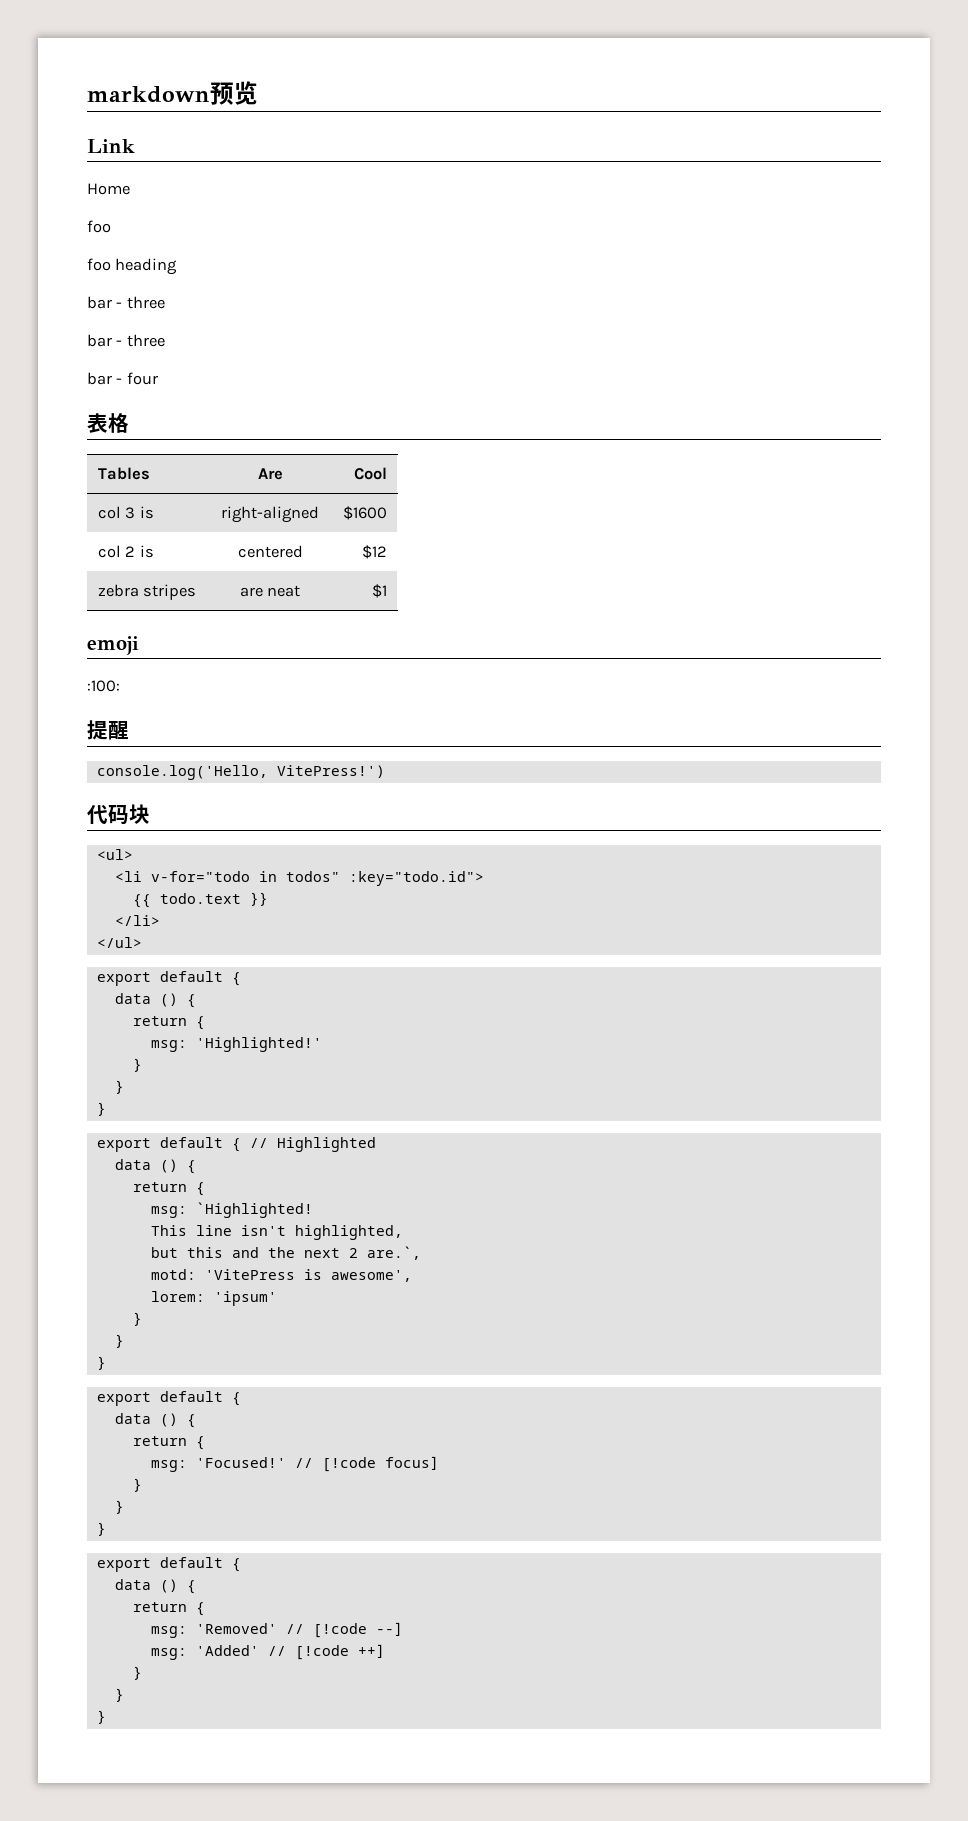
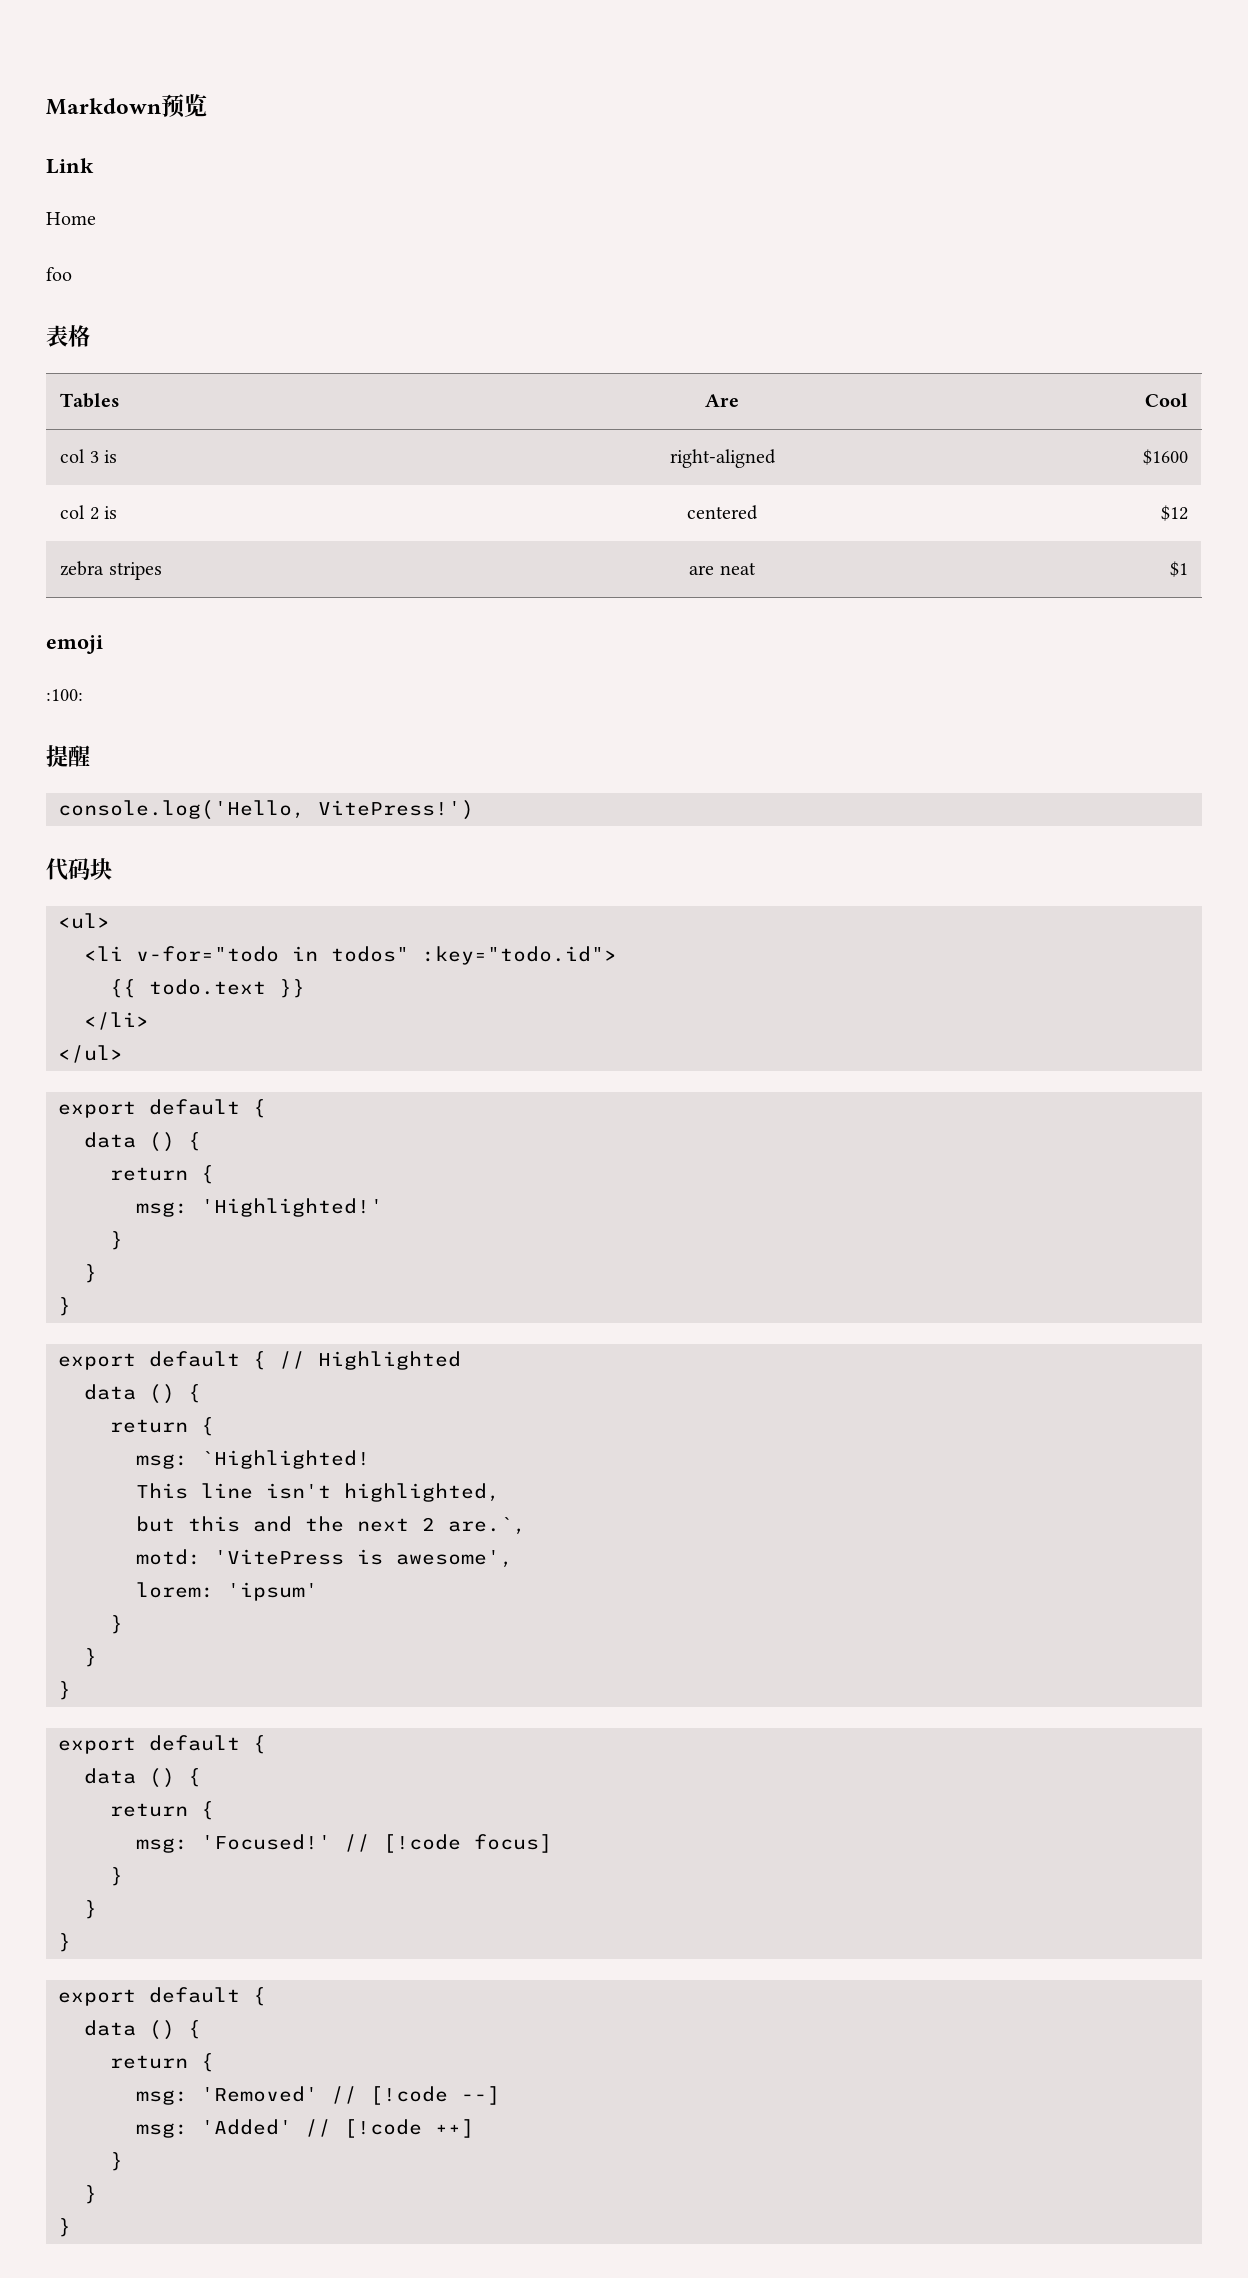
- markdown预览
+ Markdown预览
- foo heading
- bar - three
- bar - three
- bar - four

